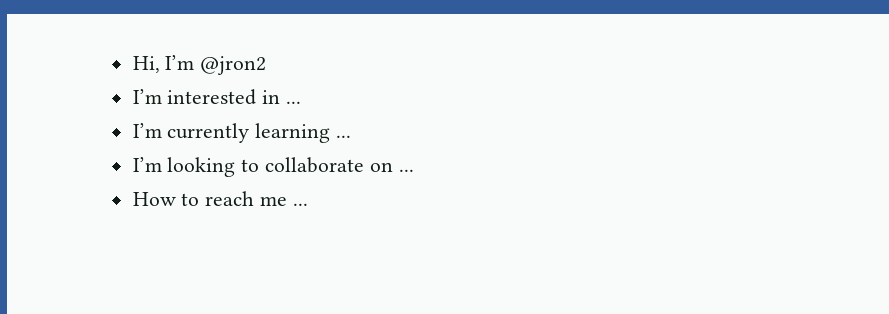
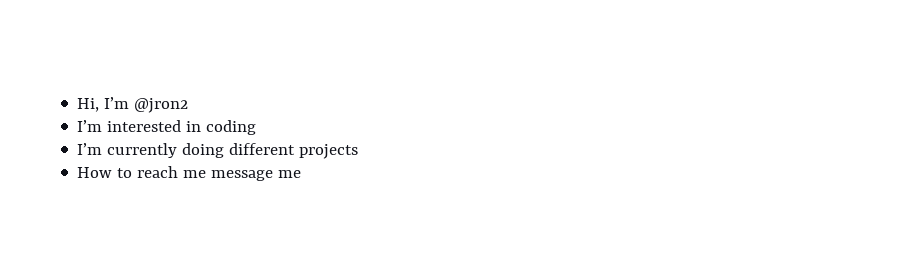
- I’m interested in ...
+ I’m interested in coding
- I’m currently learning ...
- I’m looking to collaborate on ...
+ I’m currently doing different projects
- How to reach me ...
+ How to reach me message me

